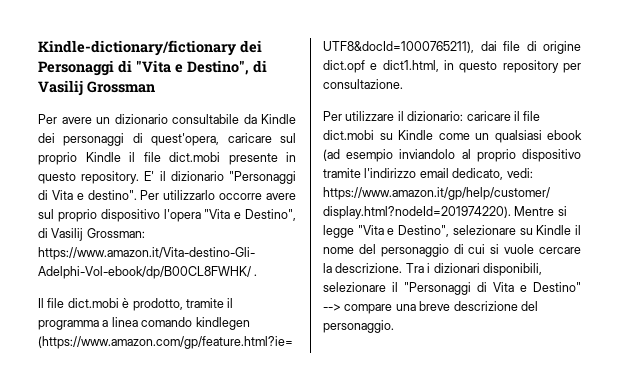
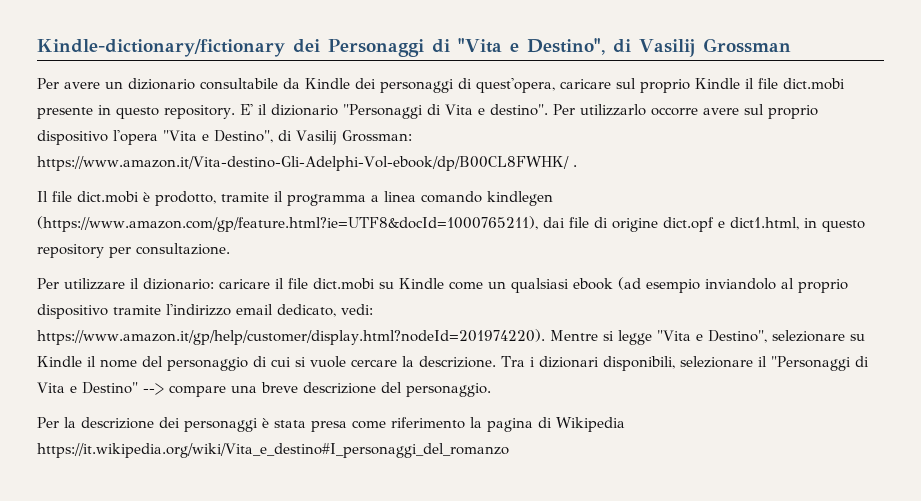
+ Per la descrizione dei personaggi è stata presa come riferimento la pagina di Wikipedia https://it.wikipedia.org/wiki/Vita_e_destino#I_personaggi_del_romanzo

